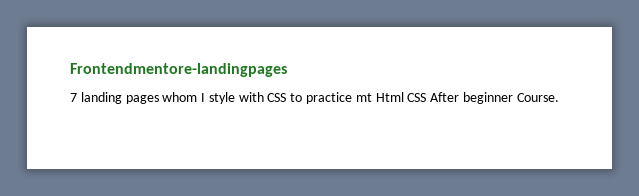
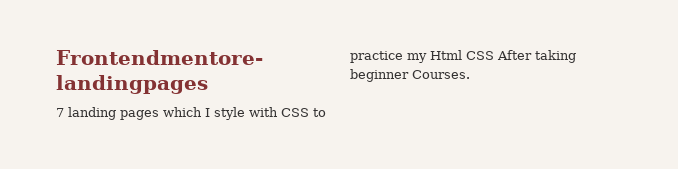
- 7 landing pages whom I style with CSS to practice mt Html CSS After beginner Course.
+ 7 landing pages which I style with CSS to practice my Html CSS After taking beginner Courses.

